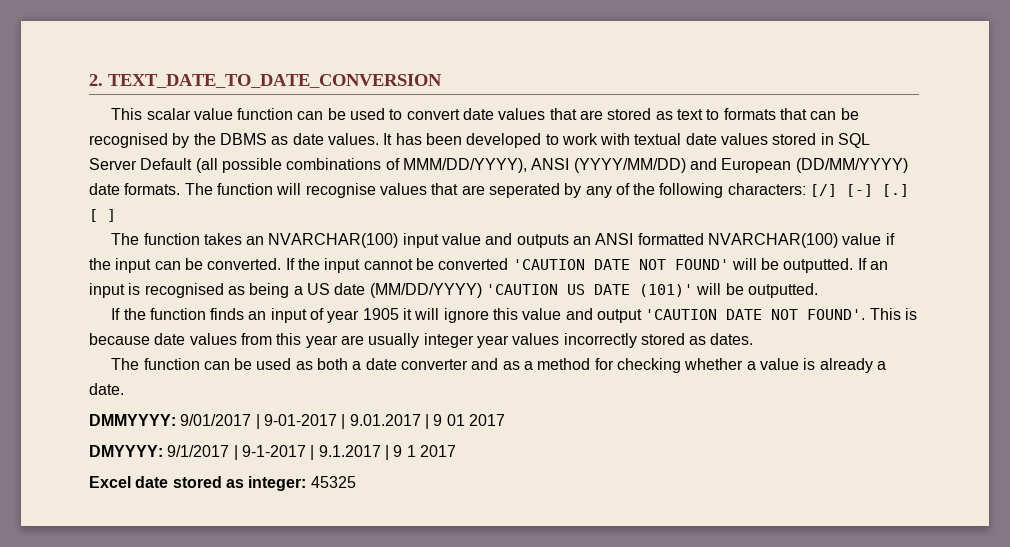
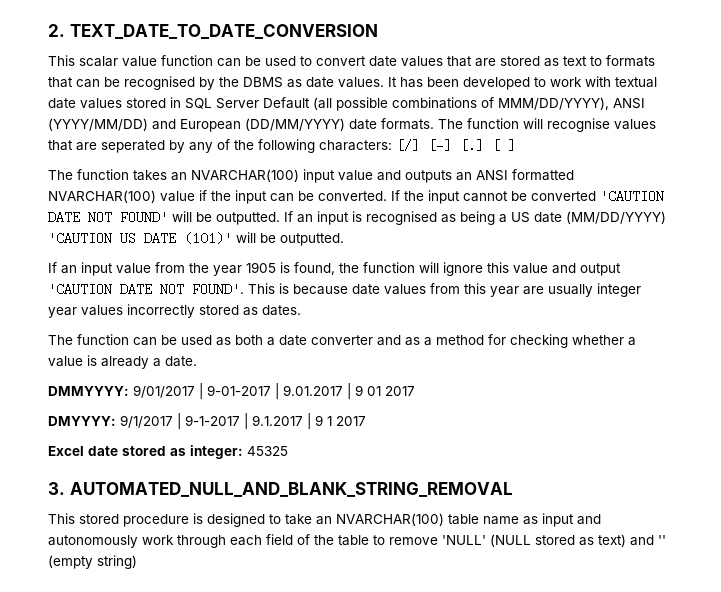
- If the function finds an input of year 1905 it will ignore this value and output 'CAUTION DATE NOT FOUND'.
+ If an input value from the year 1905 is found, the function will ignore this value and output 'CAUTION DATE NOT FOUND'.
+ 3. AUTOMATED_NULL_AND_BLANK_STRING_REMOVAL
+ This stored procedure is designed to take an NVARCHAR(100) table name as input and autonomously work through each field of the table to remove 'NULL' (NULL stored as text) and '' (empty string)

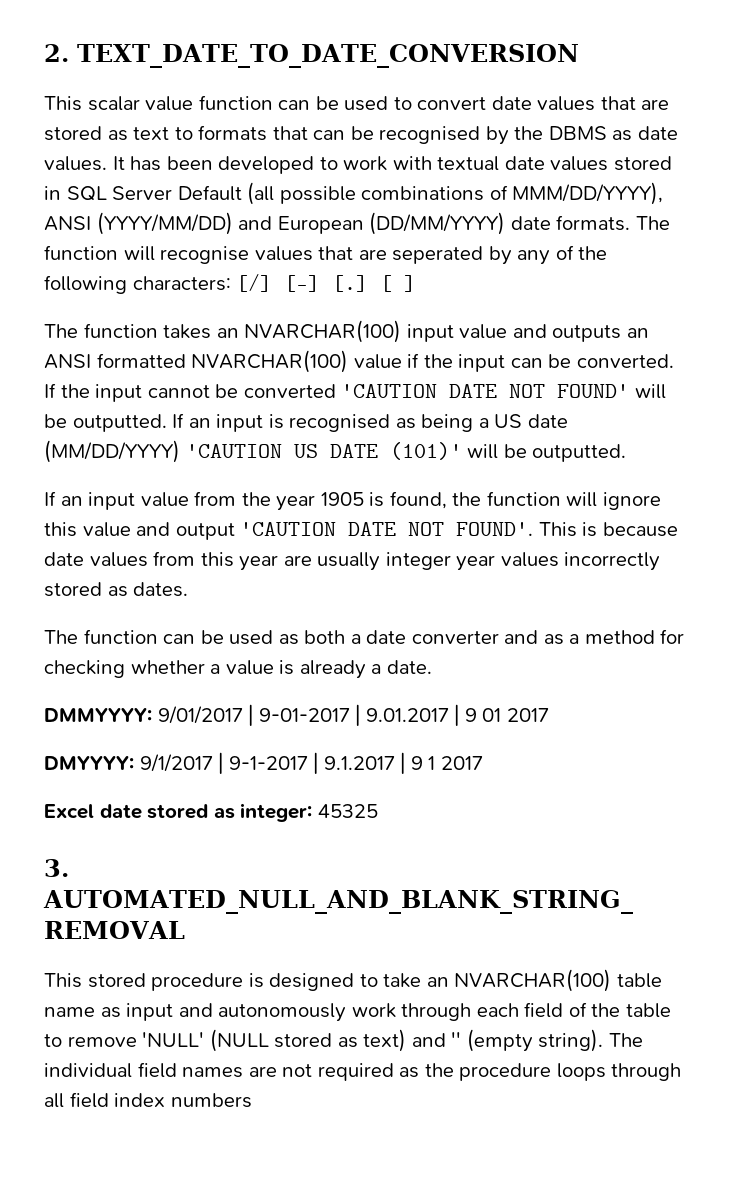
- This stored procedure is designed to take an NVARCHAR(100) table name as input and autonomously work through each field of the table to remove 'NULL' (NULL stored as text) and '' (empty string)
+ This stored procedure is designed to take an NVARCHAR(100) table name as input and autonomously work through each field of the table to remove 'NULL' (NULL stored as text) and '' (empty string). The individual field names are not required as the procedure loops through all field index numbers

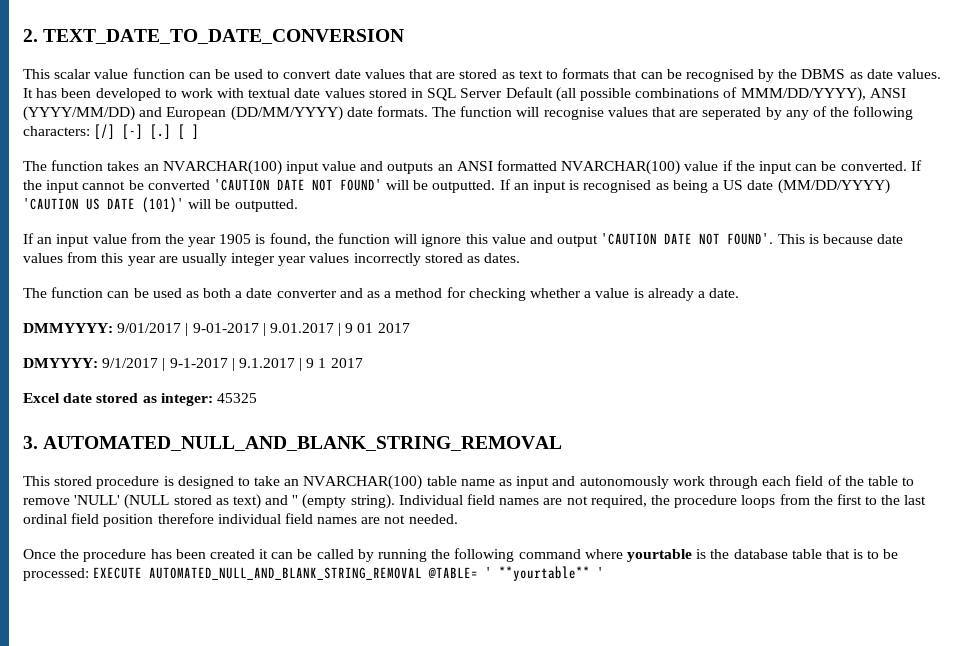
- The individual field names are not required as the procedure loops through all field index numbers
+ Individual field names are not required, the procedure loops from the first to the last ordinal field position therefore individual field names are not needed.
+ Once the procedure has been created it can be called by running the following command where yourtable is the database table that is to be processed: EXECUTE AUTOMATED_NULL_AND_BLANK_STRING_REMOVAL @TABLE= ' **yourtable** '

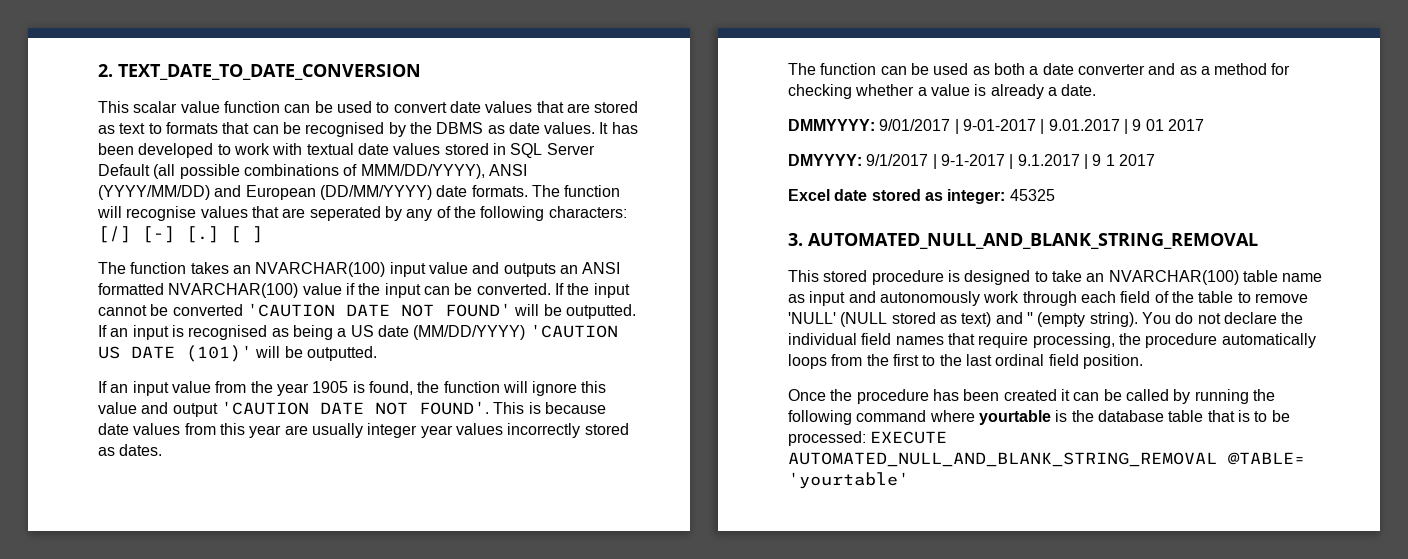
- Individual field names are not required, the procedure loops from the first to the last ordinal field position therefore individual field names are not needed.
+ You do not declare the individual field names that require processing, the procedure automatically loops from the first to the last ordinal field position.
- Once the procedure has been created it can be called by running the following command where yourtable is the database table that is to be processed: EXECUTE AUTOMATED_NULL_AND_BLANK_STRING_REMOVAL @TABLE= ' **yourtable** '
+ Once the procedure has been created it can be called by running the following command where yourtable is the database table that is to be processed: EXECUTE AUTOMATED_NULL_AND_BLANK_STRING_REMOVAL @TABLE= 'yourtable'

